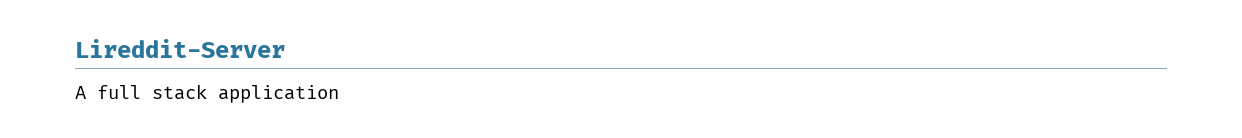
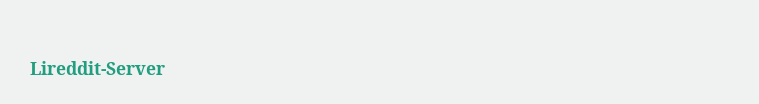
- A full stack application

